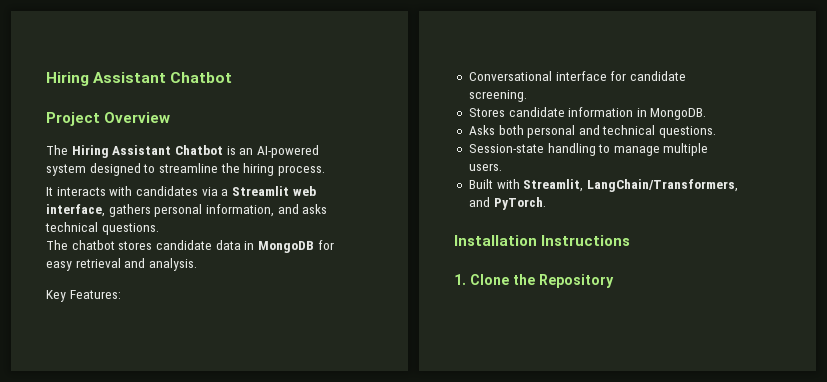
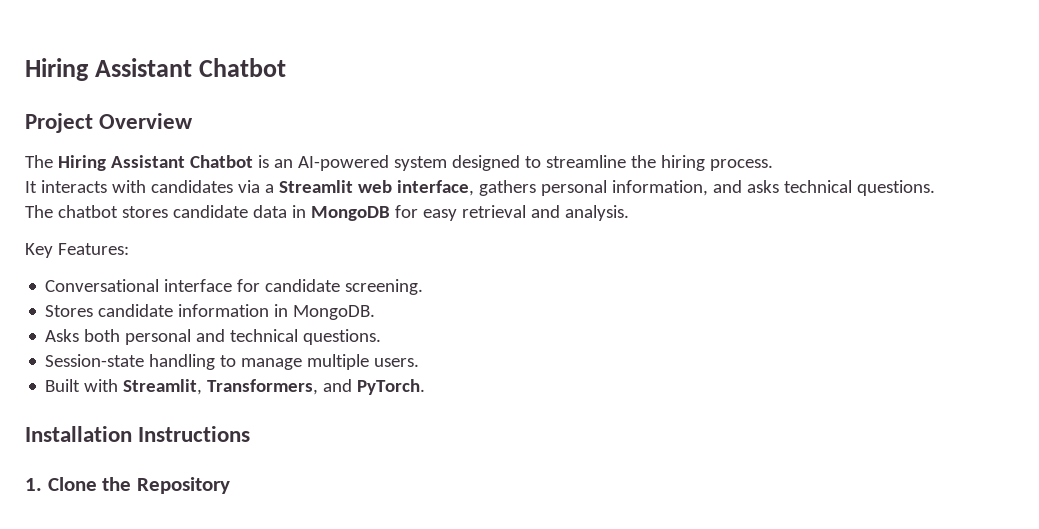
- Built with Streamlit, LangChain/Transformers, and PyTorch.
+ Built with Streamlit, Transformers, and PyTorch.

